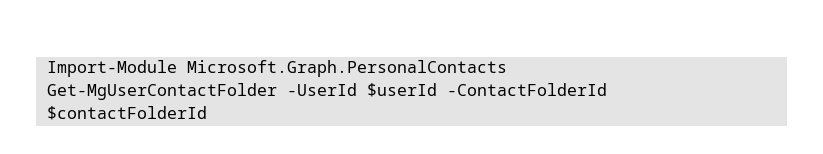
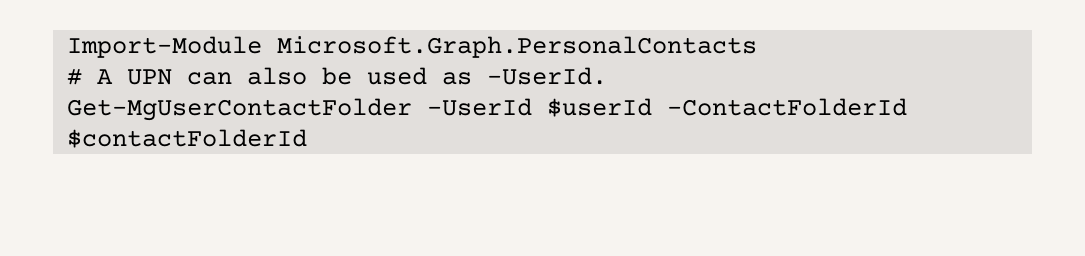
+ # A UPN can also be used as -UserId.

